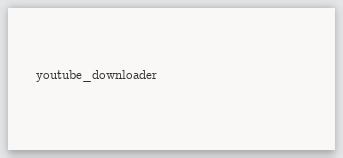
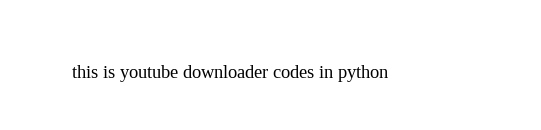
- youtube_downloader
+ this is youtube downloader codes in python

